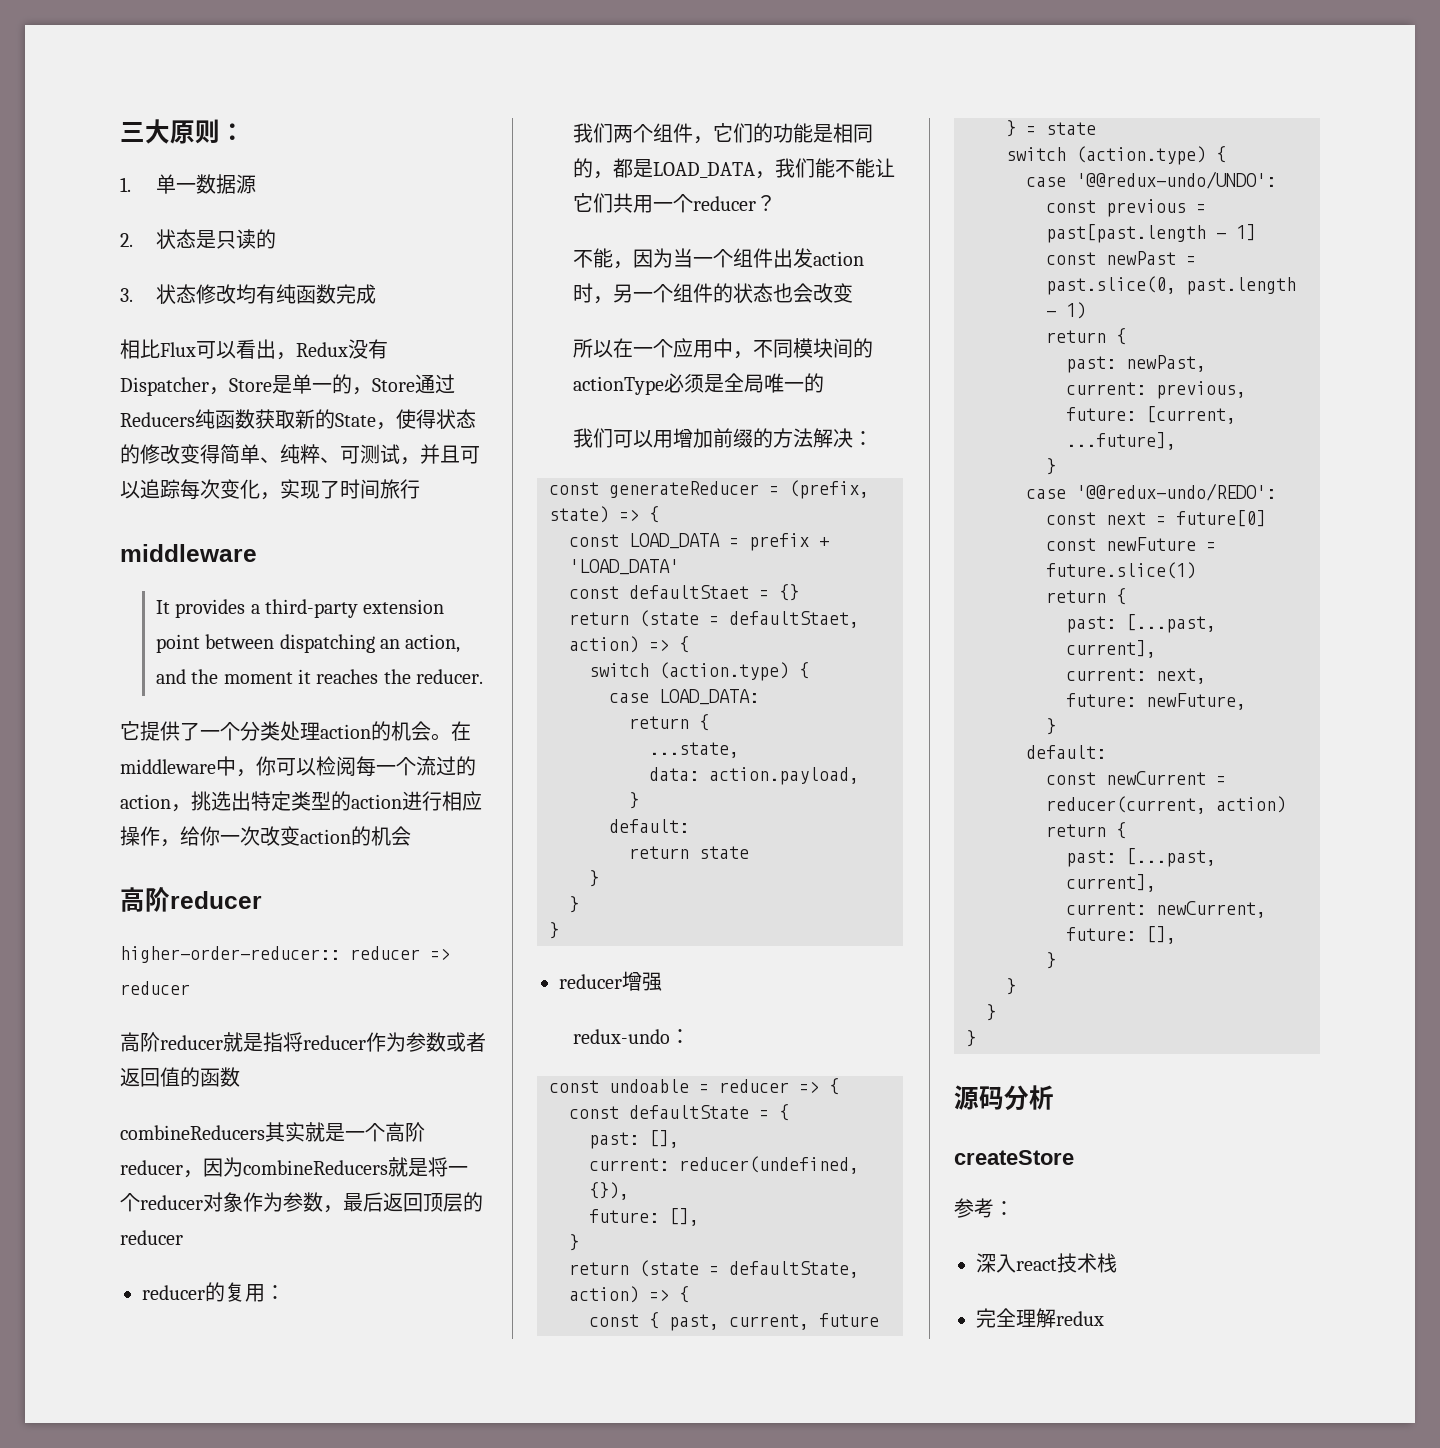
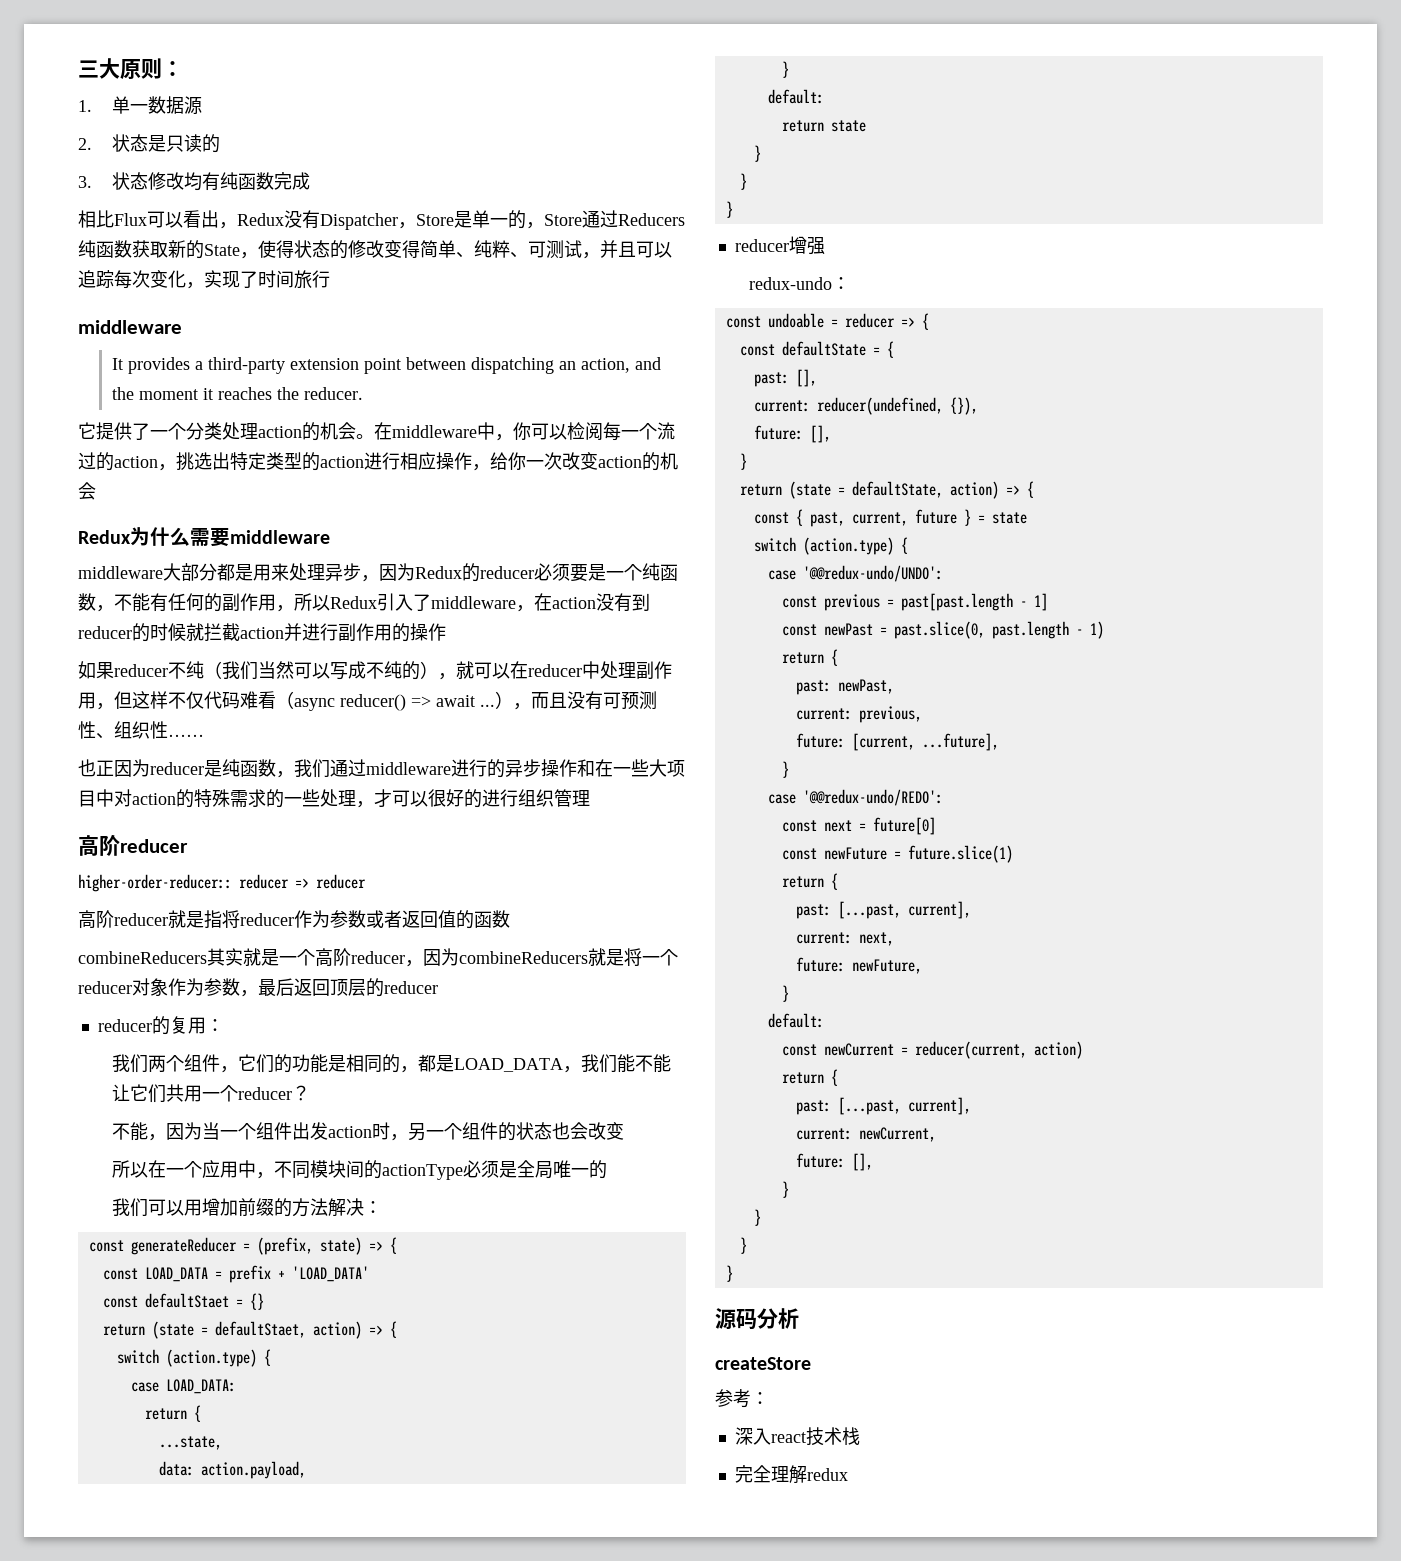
+ Redux为什么需要middleware
+ middleware大部分都是用来处理异步，因为Redux的reducer必须要是一个纯函数，不能有任何的副作用，所以Redux引入了middleware，在action没有到reducer的时候就拦截action并进行副作用的操作
+ 如果reducer不纯（我们当然可以写成不纯的），就可以在reducer中处理副作用，但这样不仅代码难看（async reducer() => await ...），而且没有可预测性、组织性……
+ 也正因为reducer是纯函数，我们通过middleware进行的异步操作和在一些大项目中对action的特殊需求的一些处理，才可以很好的进行组织管理

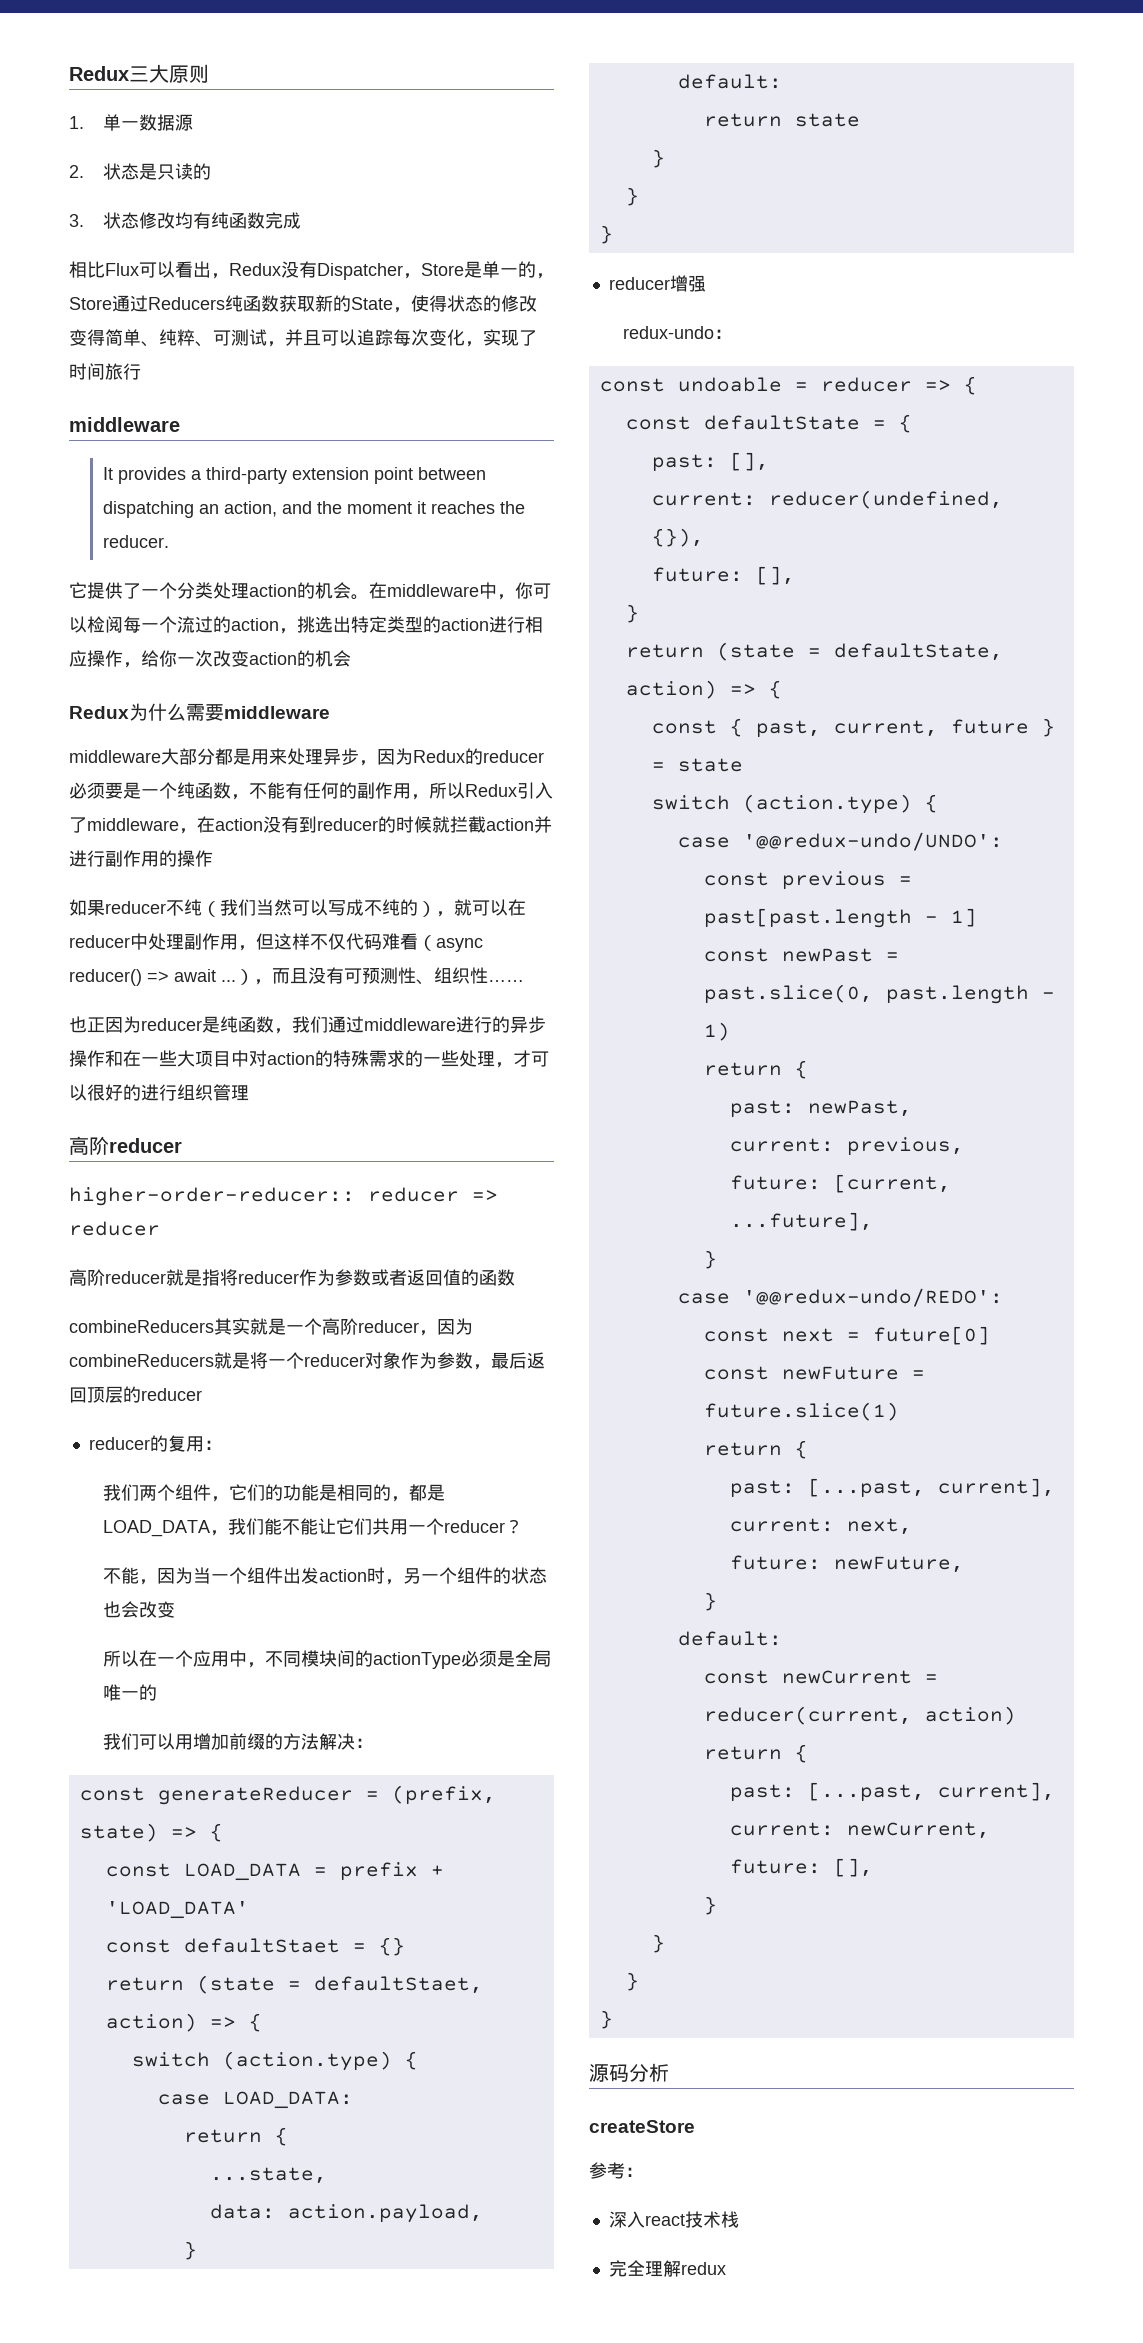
- 三大原则：
+ Redux三大原则

